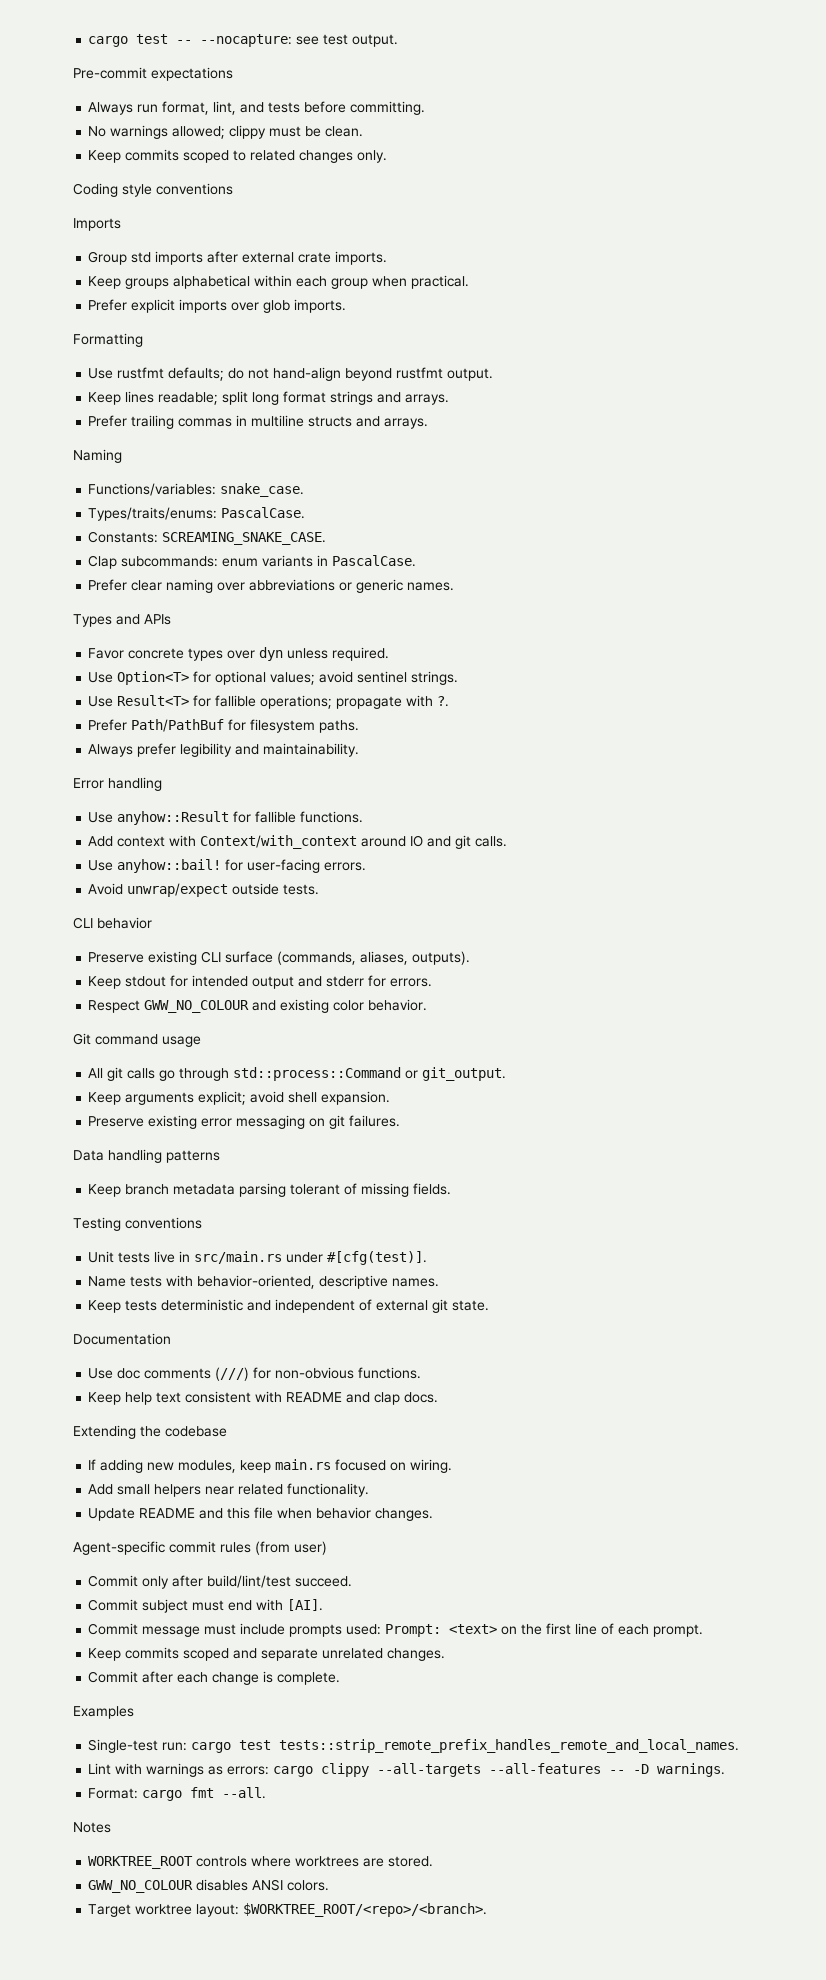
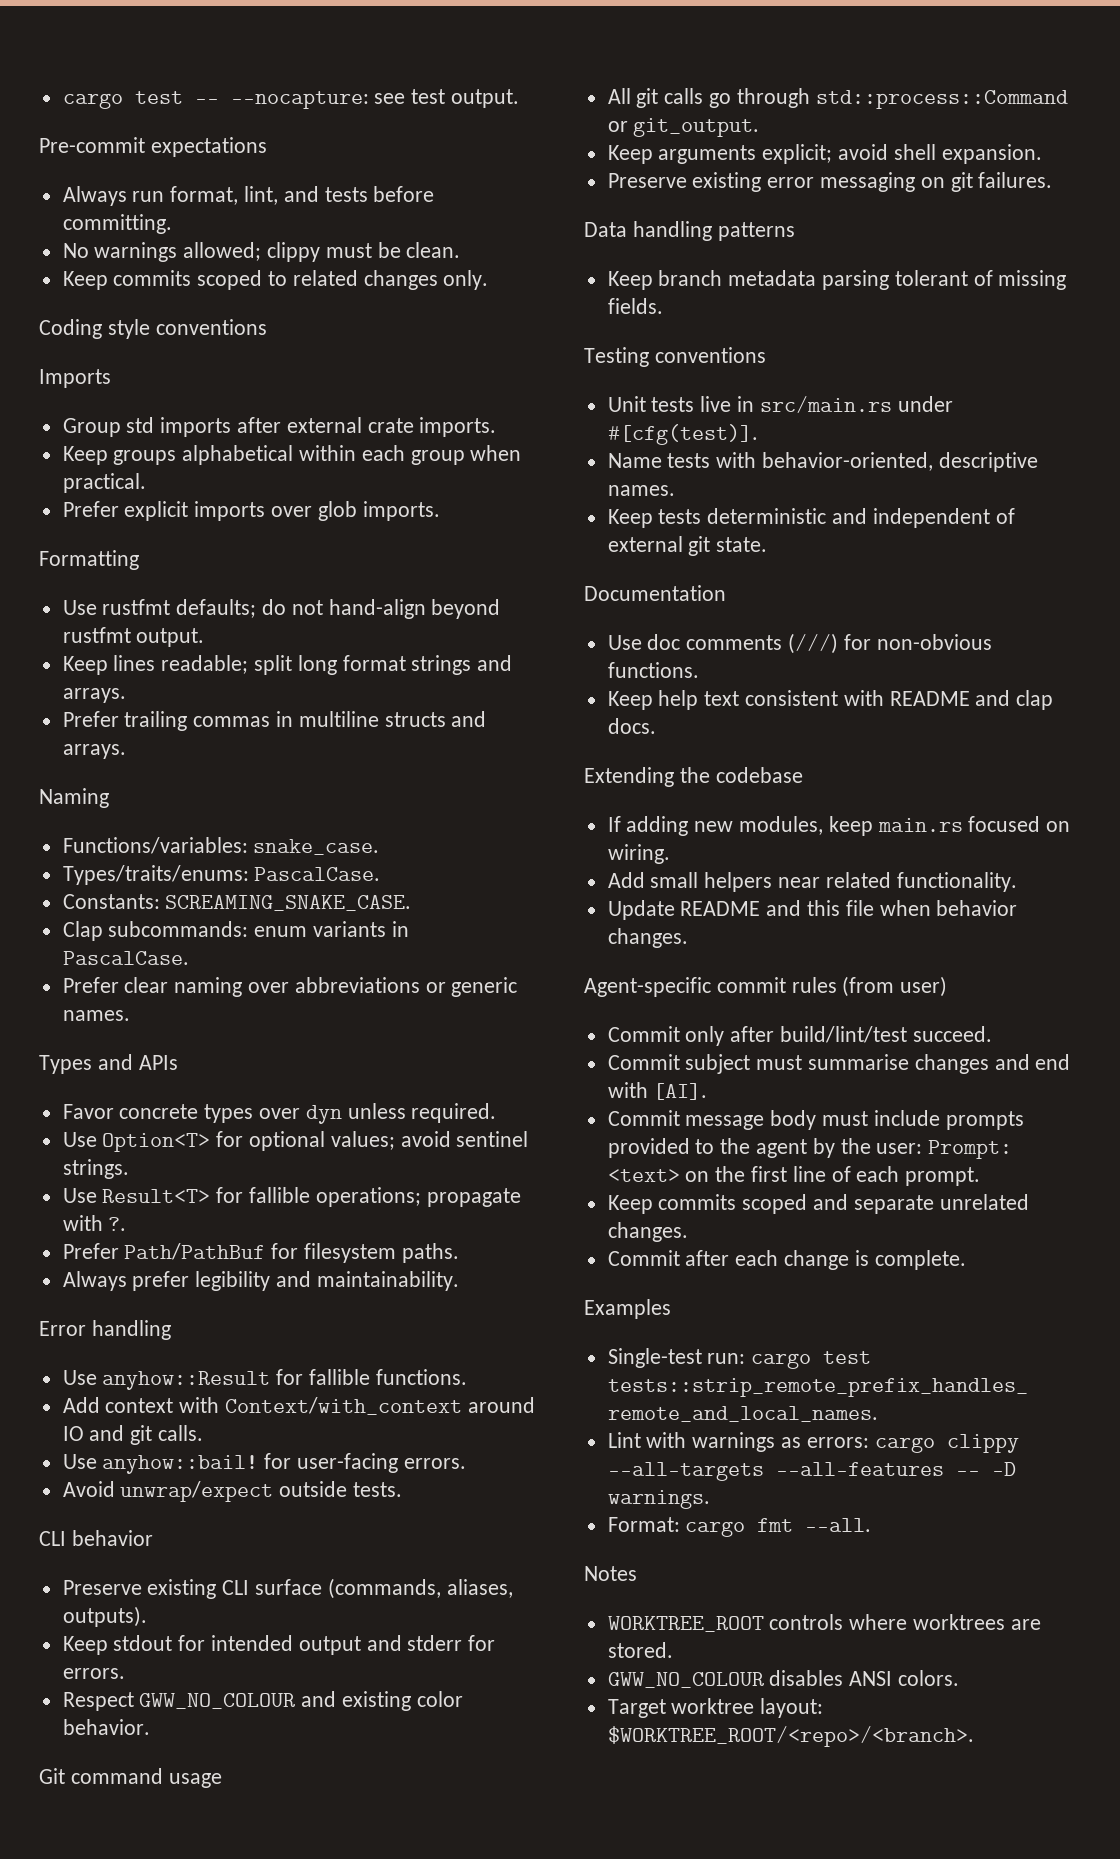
- Commit subject must end with [AI].
+ Commit subject must summarise changes and end with [AI].
- Commit message must include prompts used: Prompt: <text> on the first line of each prompt.
+ Commit message body must include prompts provided to the agent by the user: Prompt: <text> on the first line of each prompt.

